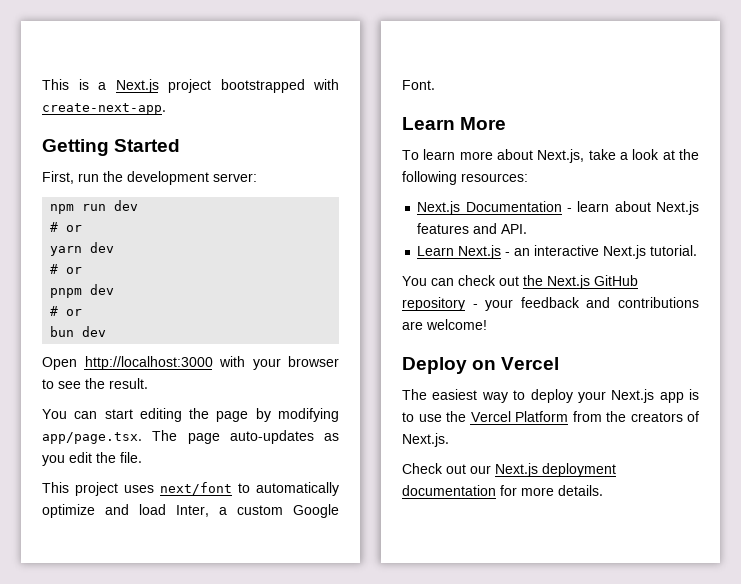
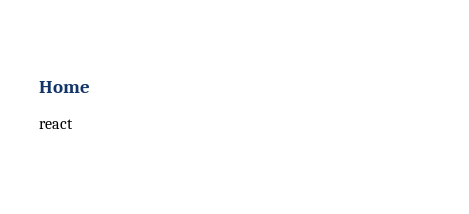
- This is a Next.js project bootstrapped with create-next-app.
- Getting Started
- First, run the development server:
- npm run dev
- # or
- yarn dev
- # or
- pnpm dev
- # or
- bun dev
- Open http://localhost:3000 with your browser to see the result.
- You can start editing the page by modifying app/page.tsx. The page auto-updates as you edit the file.
- This project uses next/font to automatically optimize and load Inter, a custom Google Font.
- Learn More
- To learn more about Next.js, take a look at the following resources:
- Next.js Documentation - learn about Next.js features and API.
- Learn Next.js - an interactive Next.js tutorial.
- You can check out the Next.js GitHub repository - your feedback and contributions are welcome!
- Deploy on Vercel
- The easiest way to deploy your Next.js app is to use the Vercel Platform from the creators of Next.js.
- Check out our Next.js deployment documentation for more details.
+ Home
+ react

